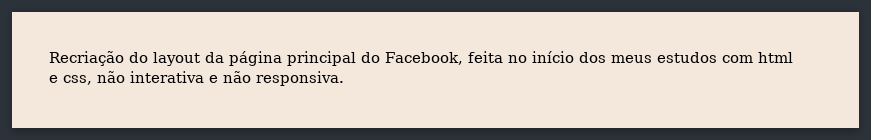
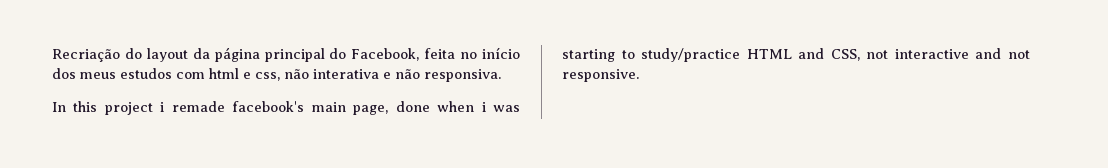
+ In this project i remade facebook's main page, done when i was starting to study/practice HTML and CSS, not interactive and not responsive.

